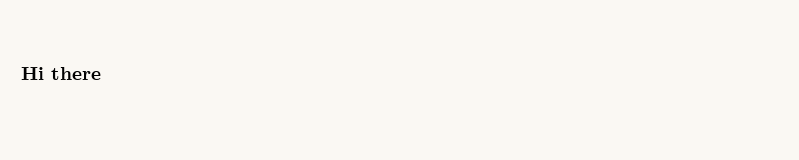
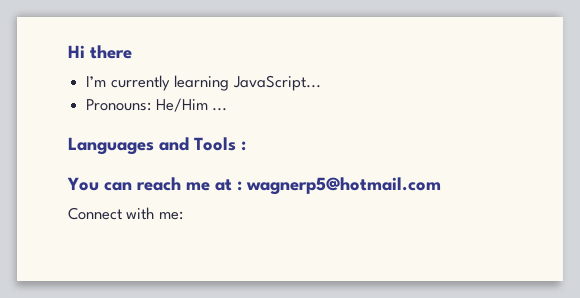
+ I’m currently learning JavaScript...
+ Pronouns: He/Him ...
+ Languages and Tools :
+ You can reach me at : wagnerp5@hotmail.com
+ Connect with me:

